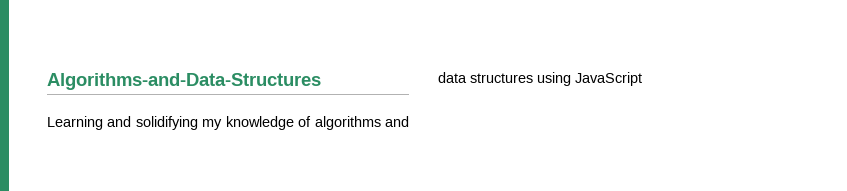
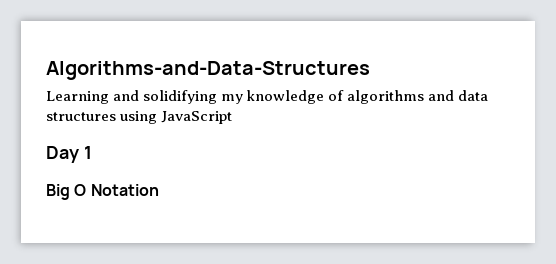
+ Day 1
+ Big O Notation

